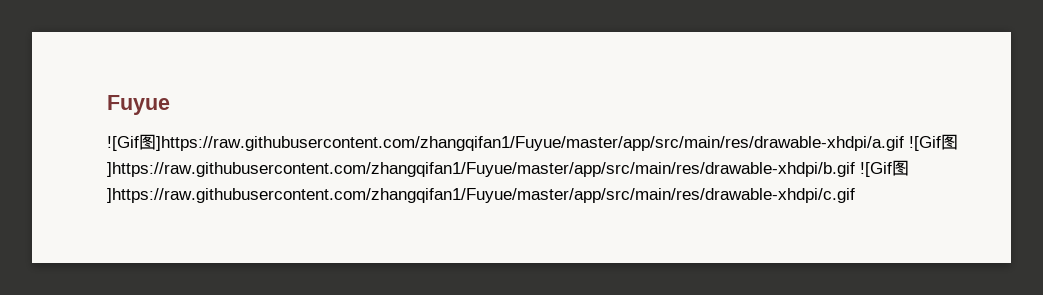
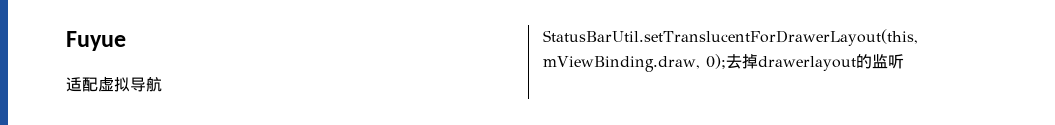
- ![Gif图]https://raw.githubusercontent.com/zhangqifan1/Fuyue/master/app/src/main/res/drawable-xhdpi/a.gif ![Gif图]https://raw.githubusercontent.com/zhangqifan1/Fuyue/master/app/src/main/res/drawable-xhdpi/b.gif ![Gif图]https://raw.githubusercontent.com/zhangqifan1/Fuyue/master/app/src/main/res/drawable-xhdpi/c.gif
+ 适配虚拟导航StatusBarUtil.setTranslucentForDrawerLayout(this, mViewBinding.draw, 0);去掉drawerlayout的监听

